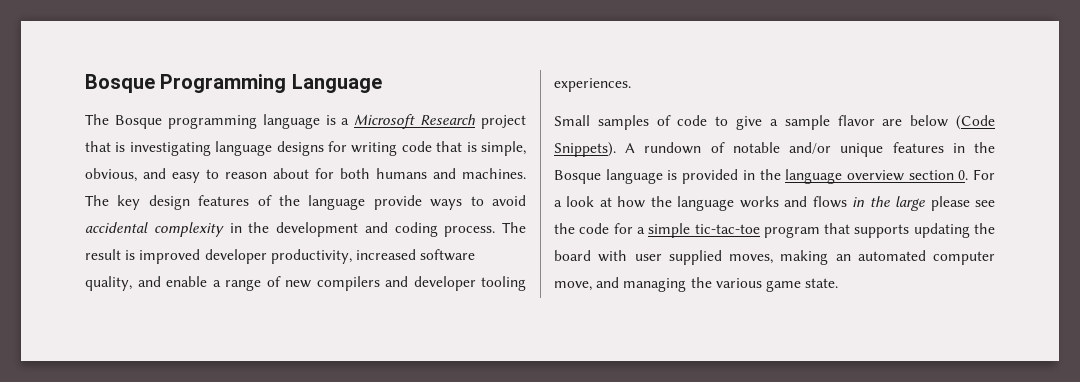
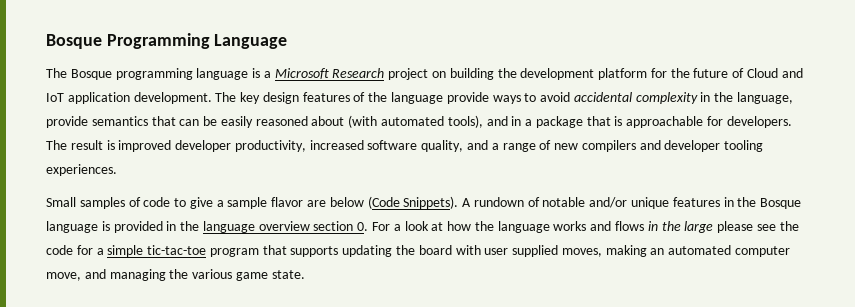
- The Bosque programming language is a Microsoft Research project that is investigating language designs for writing code that is simple, obvious, and easy to reason about for both humans and machines.
+ The Bosque programming language is a Microsoft Research project on building the development platform for the future of Cloud and IoT application development.
- The key design features of the language provide ways to avoid accidental complexity in the development and coding process.
+ The key design features of the language provide ways to avoid accidental complexity in the language, provide semantics that can be easily reasoned about (with automated tools), and in a package that is approachable for developers.
- The result is improved developer productivity, increased software quality, and enable a range of new compilers and developer tooling experiences.
+ The result is improved developer productivity, increased software quality, and a range of new compilers and developer tooling experiences.

